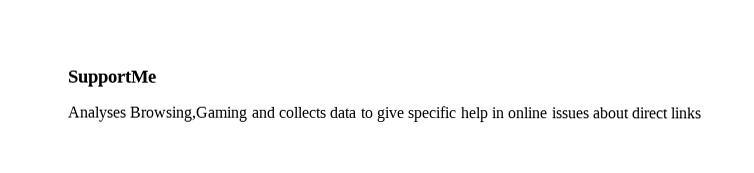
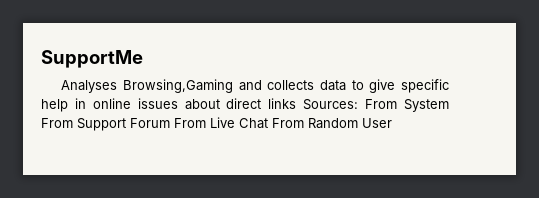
- Analyses Browsing,Gaming and collects data to give specific help in online issues about direct links
+ Analyses Browsing,Gaming and collects data to give specific help in online issues about direct links Sources: From System From Support Forum From Live Chat From Random User

